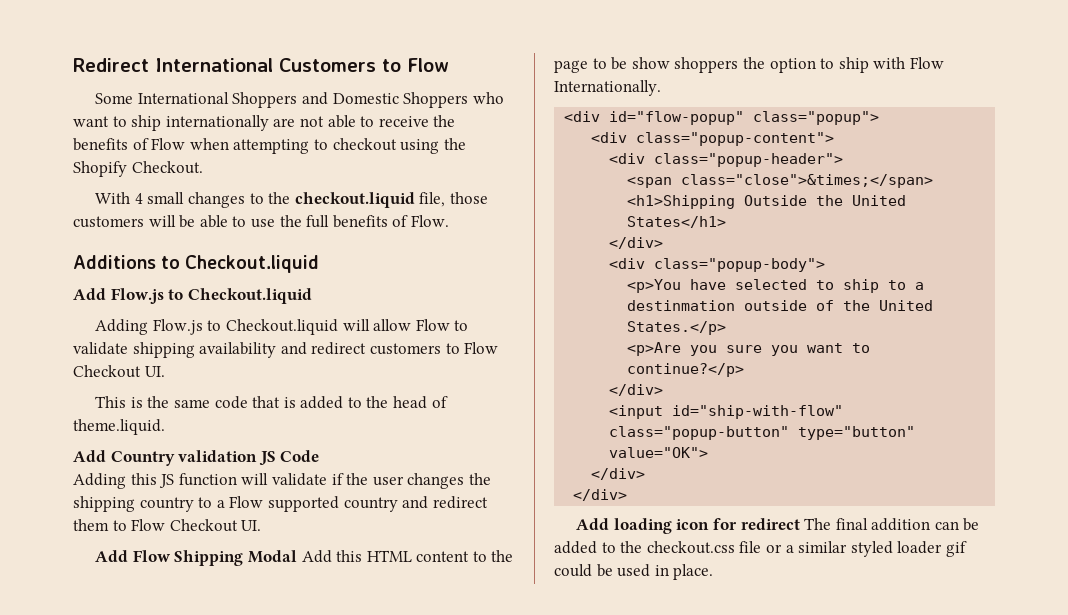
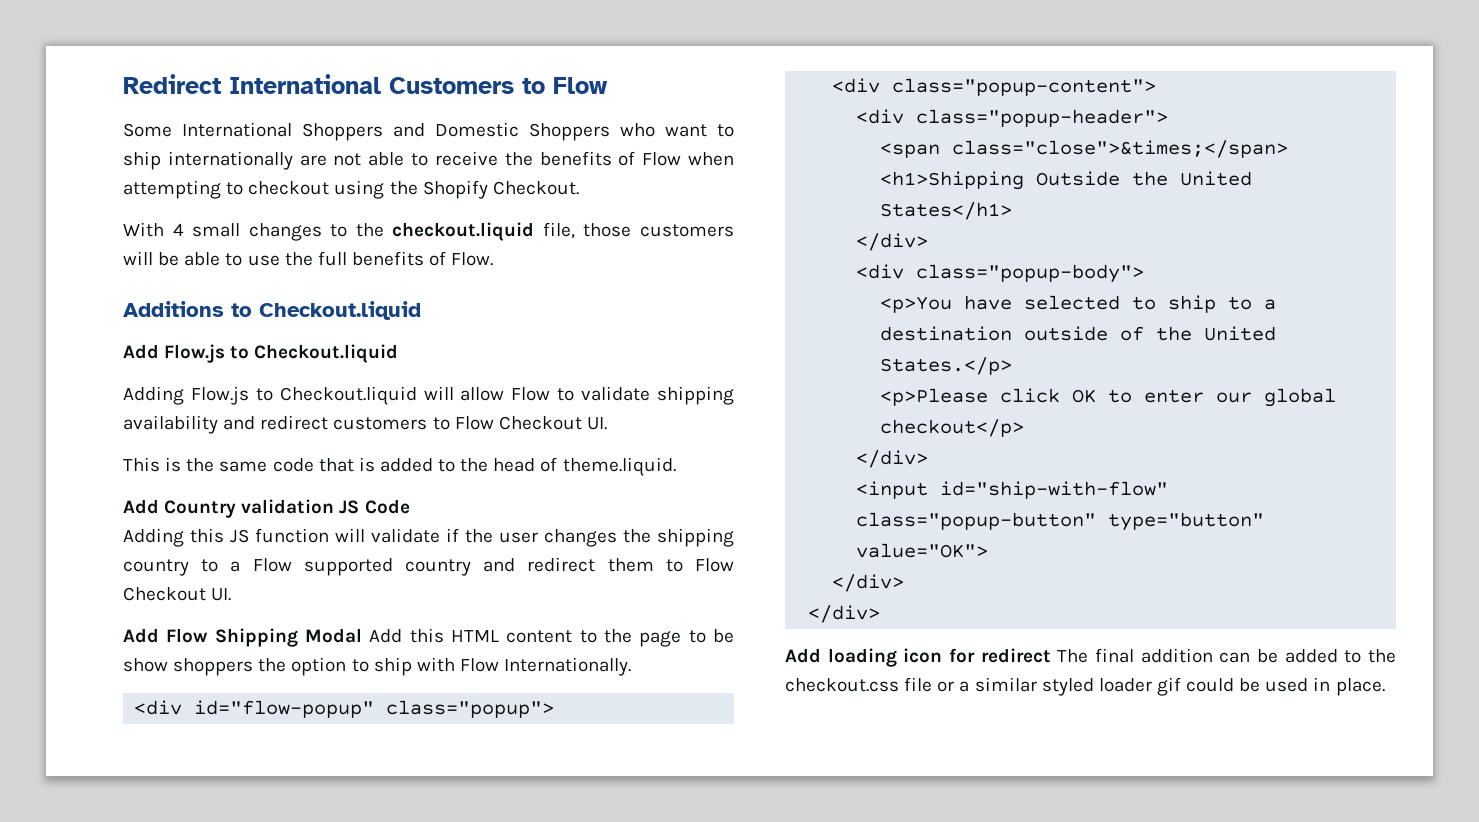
- <p>You have selected to ship to a destinmation outside of the United States.</p>
+ <p>You have selected to ship to a destination outside of the United States.</p>
- <p>Are you sure you want to continue?</p>
+ <p>Please click OK to enter our global checkout</p>

